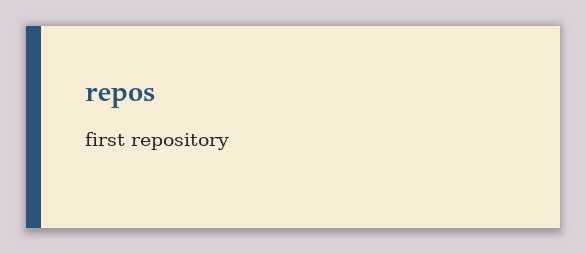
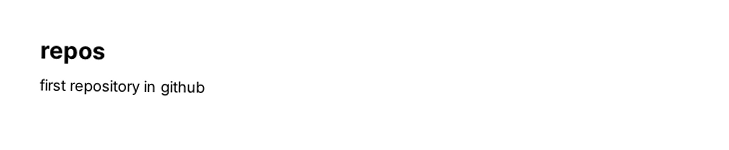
- first repository
+ first repository in github

